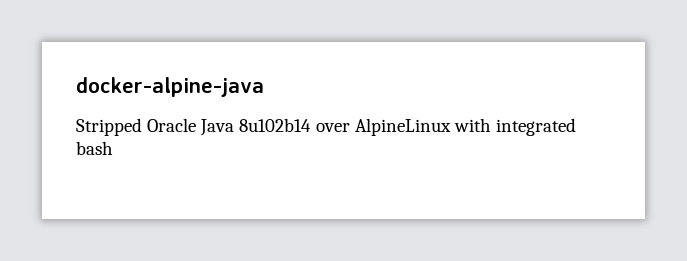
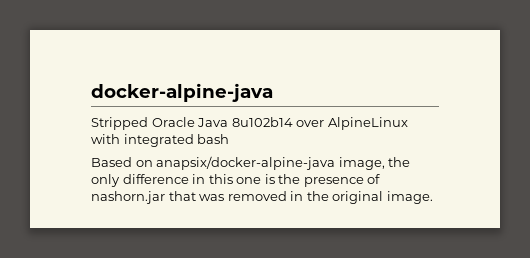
+ Based on anapsix/docker-alpine-java image, the only difference in this one is the presence of nashorn.jar that was removed in the original image.

